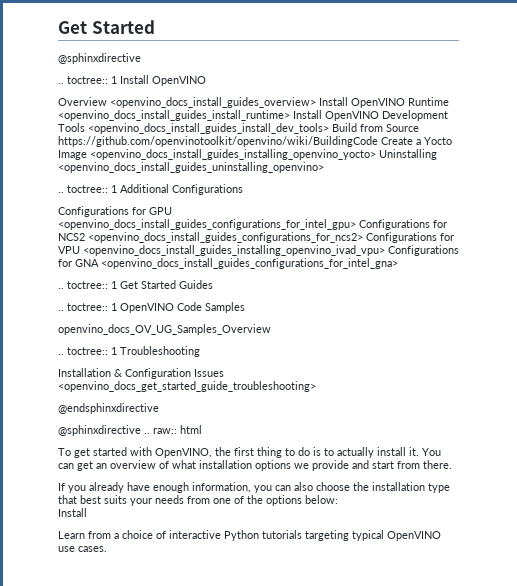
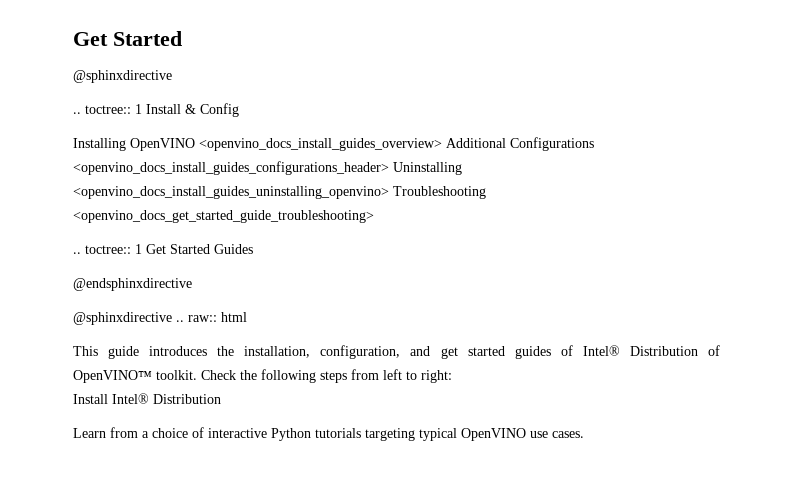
- .. toctree:: 1 Install OpenVINO
- Overview <openvino_docs_install_guides_overview> Install OpenVINO Runtime <openvino_docs_install_guides_install_runtime> Install OpenVINO Development Tools <openvino_docs_install_guides_install_dev_tools> Build from Source https://github.com/openvinotoolkit/openvino/wiki/BuildingCode Create a Yocto Image <openvino_docs_install_guides_installing_openvino_yocto> Uninstalling <openvino_docs_install_guides_uninstalling_openvino>
- .. toctree:: 1 Additional Configurations
- Configurations for GPU <openvino_docs_install_guides_configurations_for_intel_gpu> Configurations for NCS2 <openvino_docs_install_guides_configurations_for_ncs2> Configurations for VPU <openvino_docs_install_guides_installing_openvino_ivad_vpu> Configurations for GNA <openvino_docs_install_guides_configurations_for_intel_gna>
+ .. toctree:: 1 Install & Config
+ Installing OpenVINO <openvino_docs_install_guides_overview> Additional Configurations <openvino_docs_install_guides_configurations_header> Uninstalling <openvino_docs_install_guides_uninstalling_openvino> Troubleshooting <openvino_docs_get_started_guide_troubleshooting>
- .. toctree:: 1 OpenVINO Code Samples
- openvino_docs_OV_UG_Samples_Overview
- .. toctree:: 1 Troubleshooting
- Installation & Configuration Issues <openvino_docs_get_started_guide_troubleshooting>
- To get started with OpenVINO, the first thing to do is to actually install it. You can get an overview of what installation options we provide and start from there.
- If you already have enough information, you can also choose the installation type that best suits your needs from one of the options below:
- Install
+ This guide introduces the installation, configuration, and get started guides of Intel® Distribution of OpenVINO™ toolkit. Check the following steps from left to right:
+ Install Intel® Distribution

